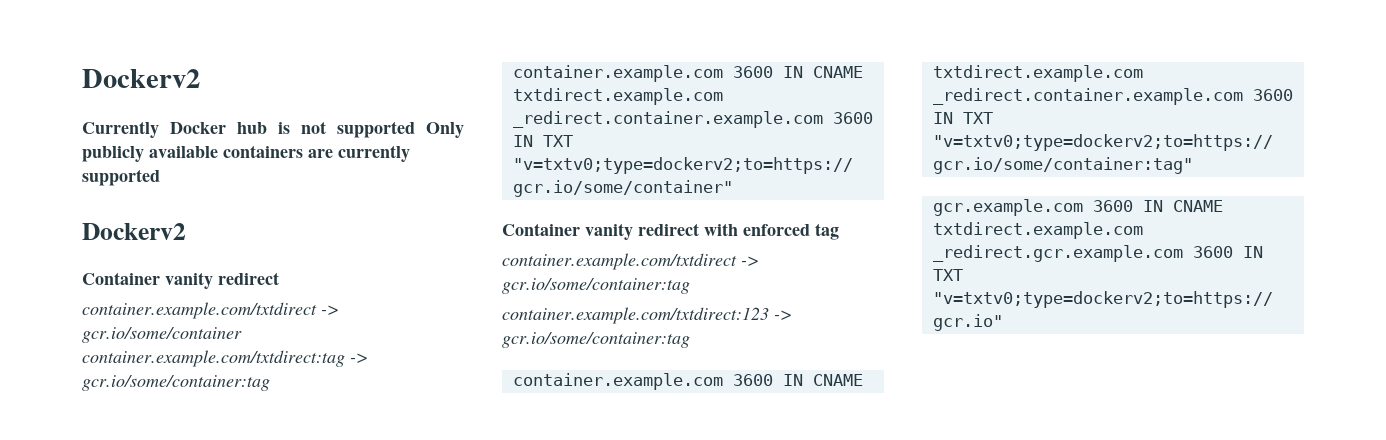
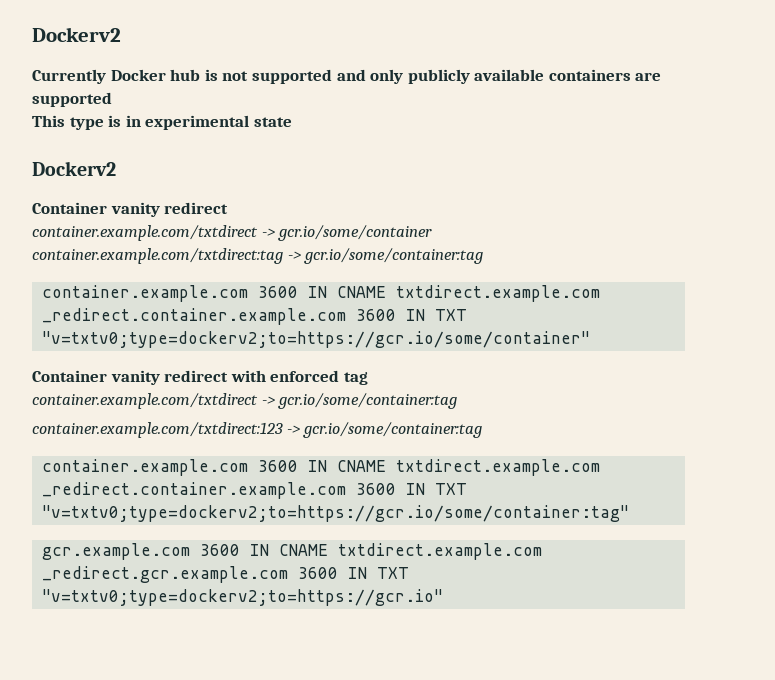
- Currently Docker hub is not supported Only publicly available containers are currently supported
+ Currently Docker hub is not supported and only publicly available containers are supported
+ This type is in experimental state

